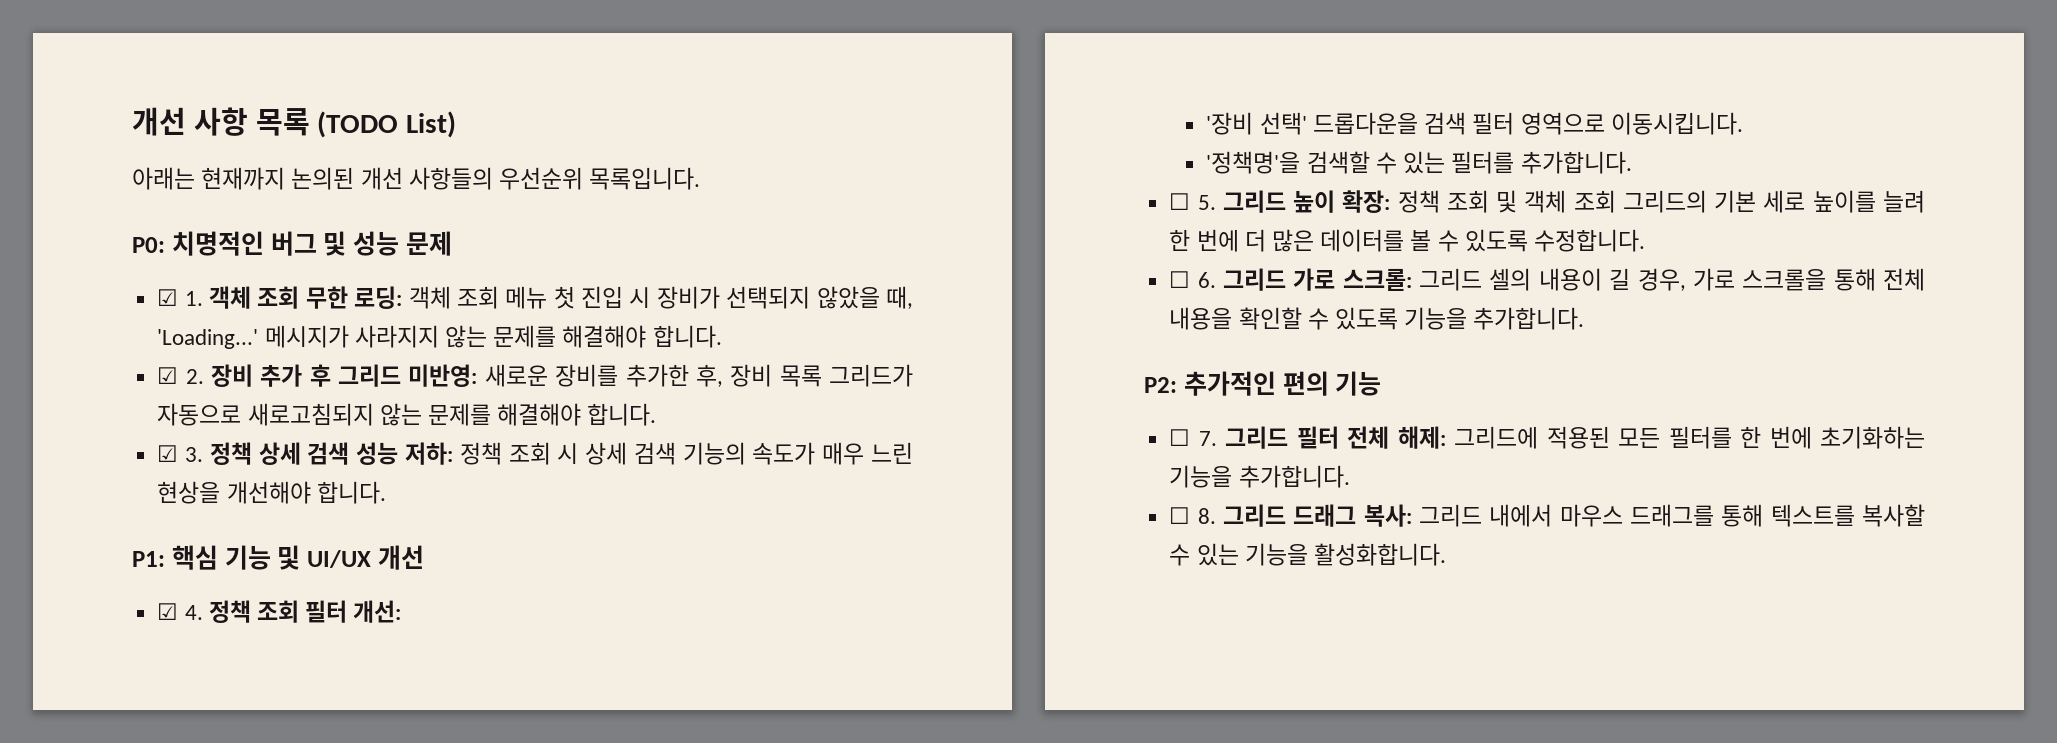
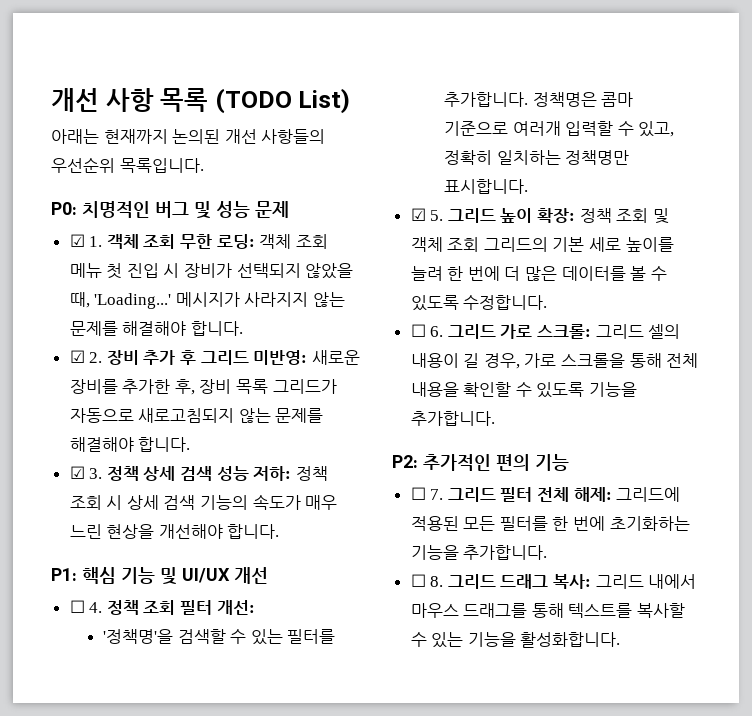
- ☑ 4. 정책 조회 필터 개선:
+ ☐ 4. 정책 조회 필터 개선:
- '장비 선택' 드롭다운을 검색 필터 영역으로 이동시킵니다.
- '정책명'을 검색할 수 있는 필터를 추가합니다.
- ☐ 5. 그리드 높이 확장: 정책 조회 및 객체 조회 그리드의 기본 세로 높이를 늘려 한 번에 더 많은 데이터를 볼 수 있도록 수정합니다.
+ '정책명'을 검색할 수 있는 필터를 추가합니다. 정책명은 콤마 기준으로 여러개 입력할 수 있고, 정확히 일치하는 정책명만 표시합니다.
+ ☑ 5. 그리드 높이 확장: 정책 조회 및 객체 조회 그리드의 기본 세로 높이를 늘려 한 번에 더 많은 데이터를 볼 수 있도록 수정합니다.

